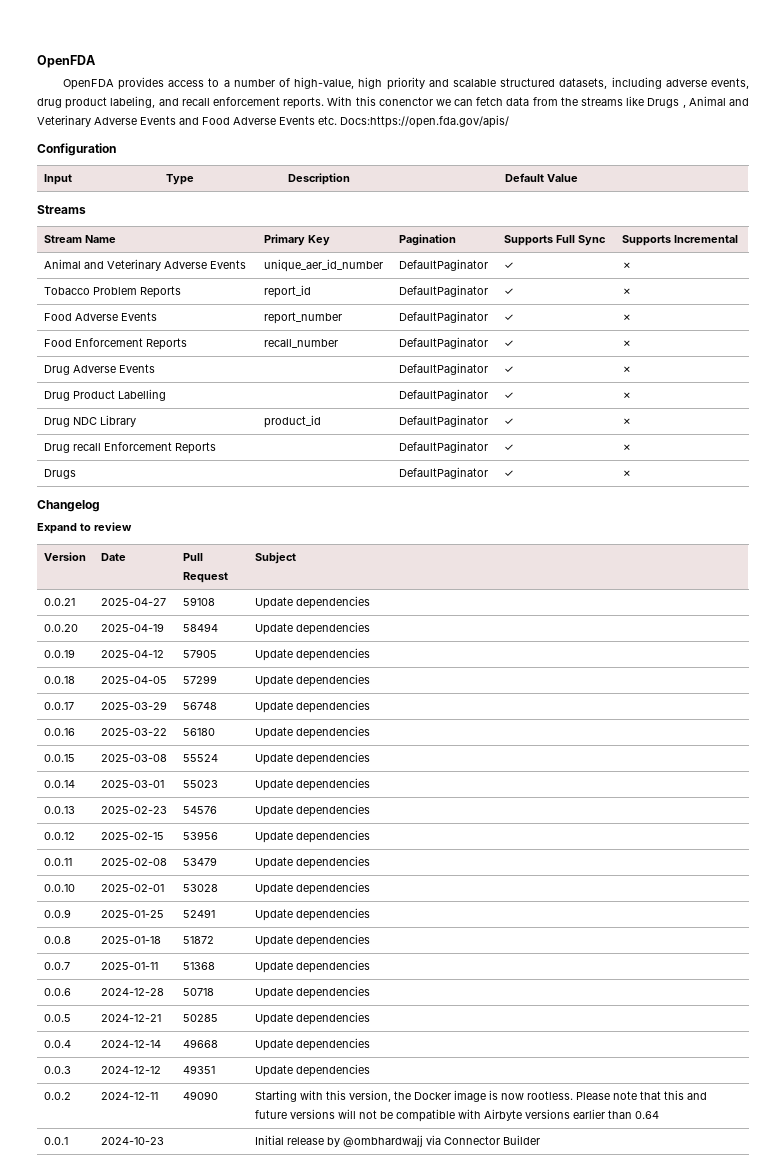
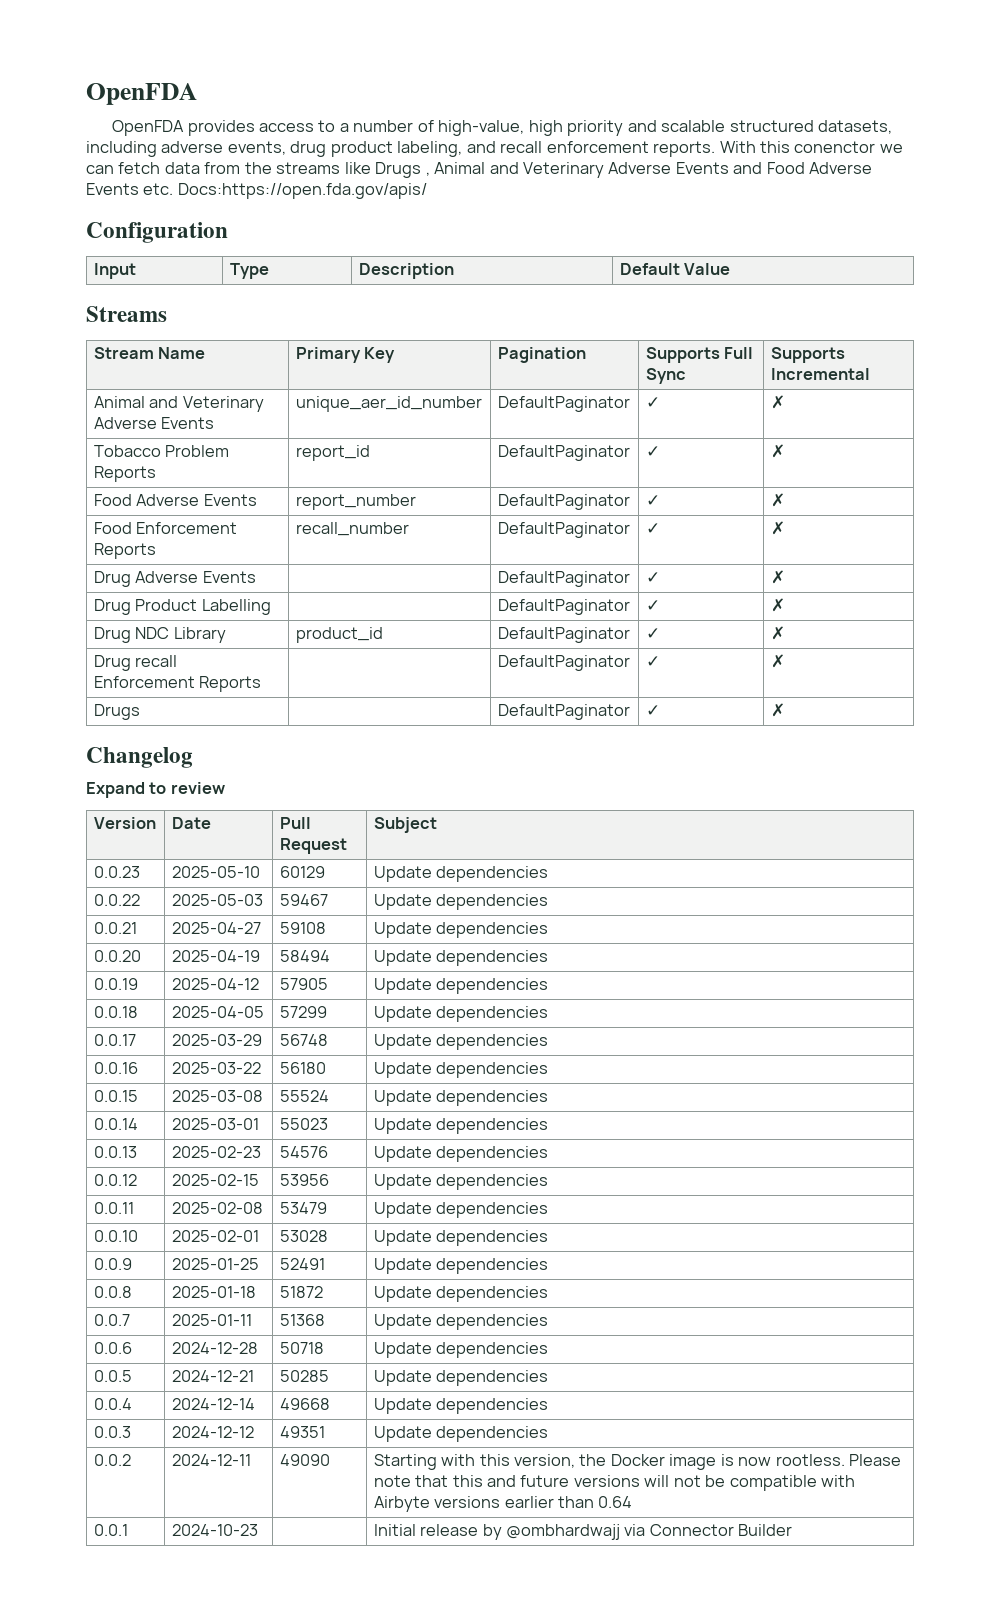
+ 0.0.23 | 2025-05-10 | 60129 | Update dependencies
+ 0.0.22 | 2025-05-03 | 59467 | Update dependencies

